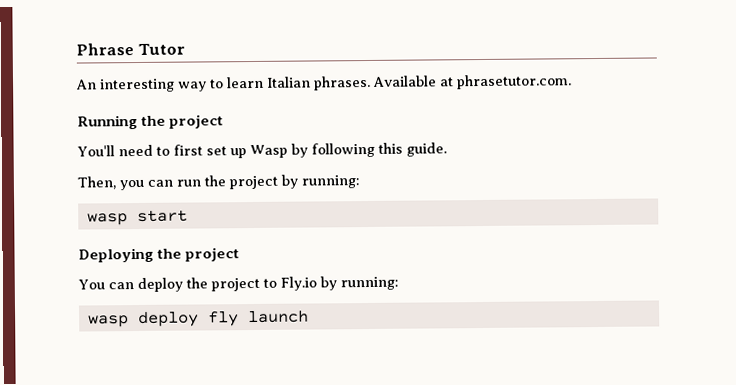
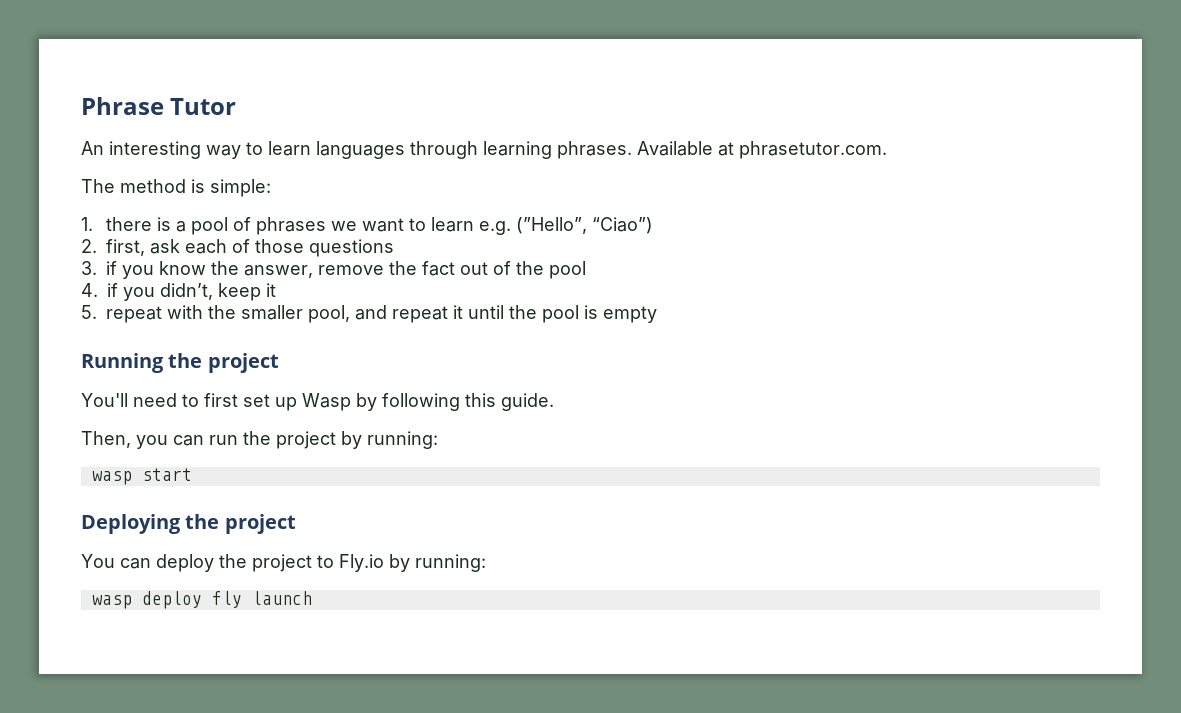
- An interesting way to learn Italian phrases.
+ An interesting way to learn languages through learning phrases.
+ The method is simple:
+ 1. there is a pool of phrases we want to learn e.g. (”Hello”, “Ciao”)
+ 2. first, ask each of those questions
+ 3. if you know the answer, remove the fact out of the pool
+ 4. if you didn’t, keep it
+ 5. repeat with the smaller pool, and repeat it until the pool is empty

